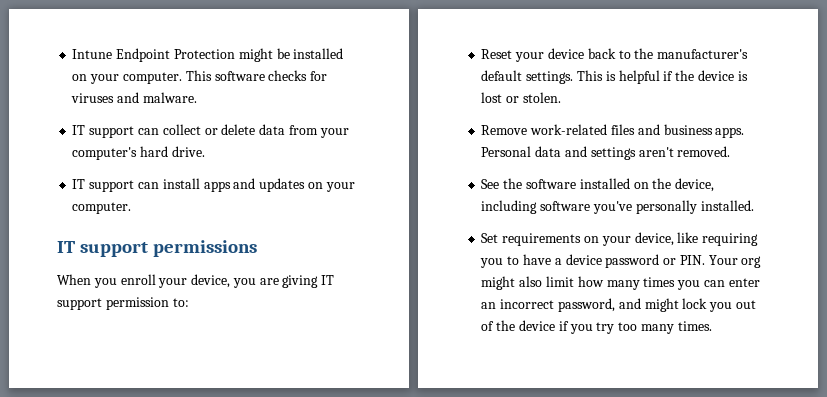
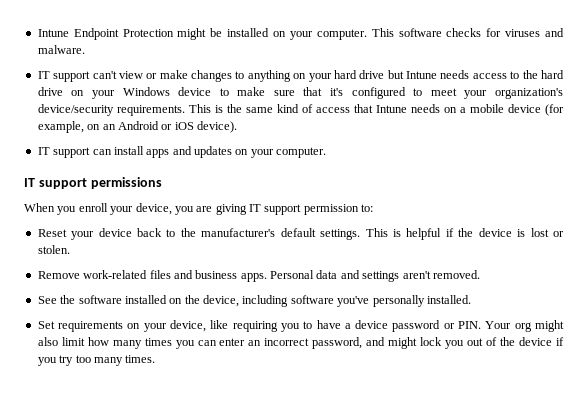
- IT support can collect or delete data from your computer's hard drive.
+ IT support can't view or make changes to anything on your hard drive but Intune needs access to the hard drive on your Windows device to make sure that it's configured to meet your organization's device/security requirements. This is the same kind of access that Intune needs on a mobile device (for example, on an Android or iOS device).

